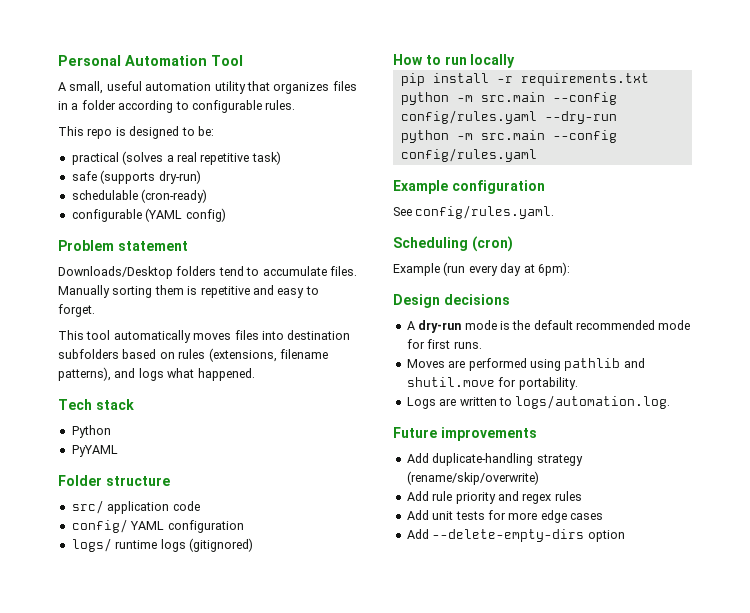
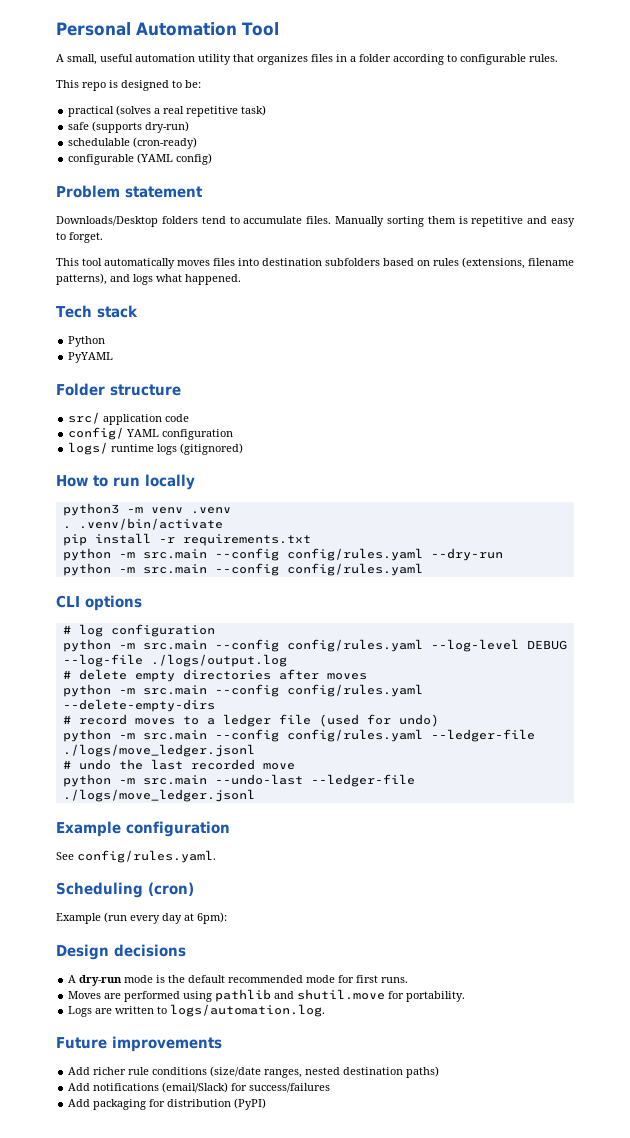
+ python3 -m venv .venv
+ . .venv/bin/activate
+ CLI options
+ # log configuration
+ python -m src.main --config config/rules.yaml --log-level DEBUG --log-file ./logs/output.log
+ # delete empty directories after moves
+ python -m src.main --config config/rules.yaml --delete-empty-dirs
+ # record moves to a ledger file (used for undo)
+ python -m src.main --config config/rules.yaml --ledger-file ./logs/move_ledger.jsonl
+ # undo the last recorded move
+ python -m src.main --undo-last --ledger-file ./logs/move_ledger.jsonl
- Add duplicate-handling strategy (rename/skip/overwrite)
- Add rule priority and regex rules
- Add unit tests for more edge cases
- Add --delete-empty-dirs option
+ Add richer rule conditions (size/date ranges, nested destination paths)
+ Add notifications (email/Slack) for success/failures
+ Add packaging for distribution (PyPI)

